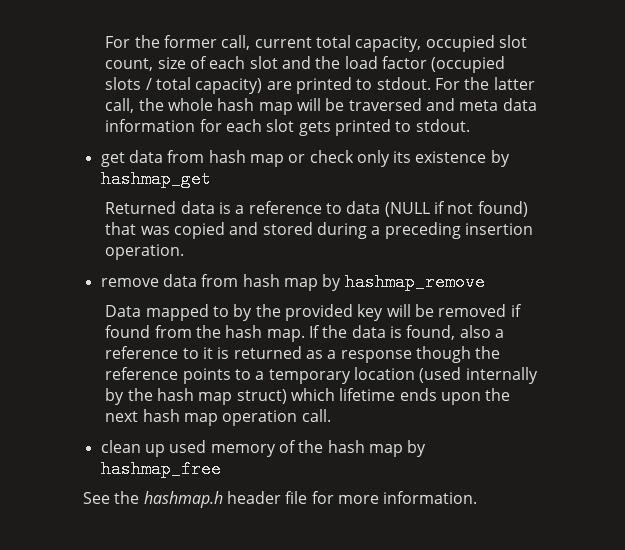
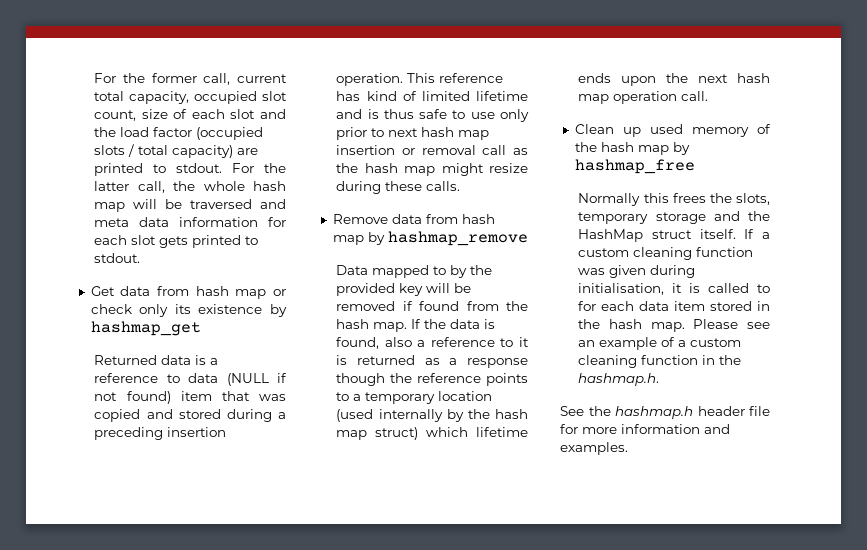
- get data from hash map or check only its existence by hashmap_get
+ Get data from hash map or check only its existence by hashmap_get
- Returned data is a reference to data (NULL if not found) that was copied and stored during a preceding insertion operation.
- remove data from hash map by hashmap_remove
+ Returned data is a reference to data (NULL if not found) item that was copied and stored during a preceding insertion operation. This reference has kind of limited lifetime and is thus safe to use only prior to next hash map insertion or removal call as the hash map might resize during these calls.
+ Remove data from hash map by hashmap_remove
- clean up used memory of the hash map by hashmap_free
+ Clean up used memory of the hash map by hashmap_free
+ Normally this frees the slots, temporary storage and the HashMap struct itself. If a custom cleaning function was given during initialisation, it is called to for each data item stored in the hash map. Please see an example of a custom cleaning function in the hashmap.h.
- See the hashmap.h header file for more information.
+ See the hashmap.h header file for more information and examples.

